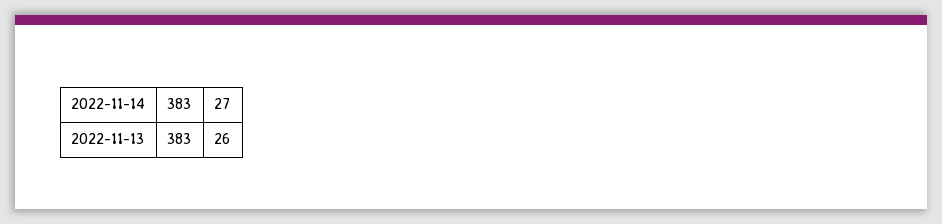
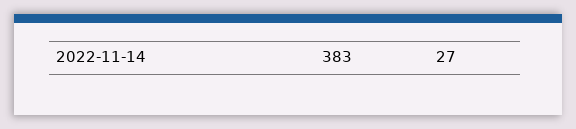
- 2022-11-13 | 383 | 26

